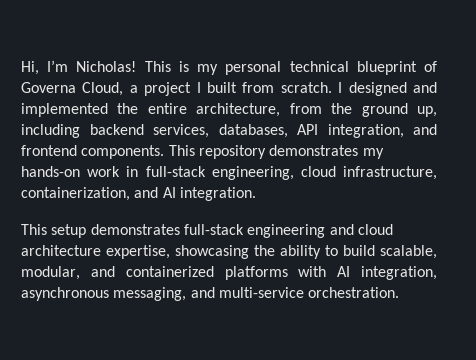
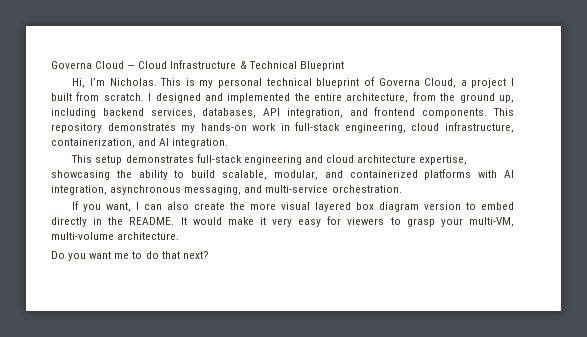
+ Governa Cloud — Cloud Infrastructure & Technical Blueprint
- Hi, I’m Nicholas!
+ Hi, I’m Nicholas.
+ If you want, I can also create the more visual layered box diagram version to embed directly in the README. It would make it very easy for viewers to grasp your multi-VM, multi-volume architecture.
+ Do you want me to do that next?

